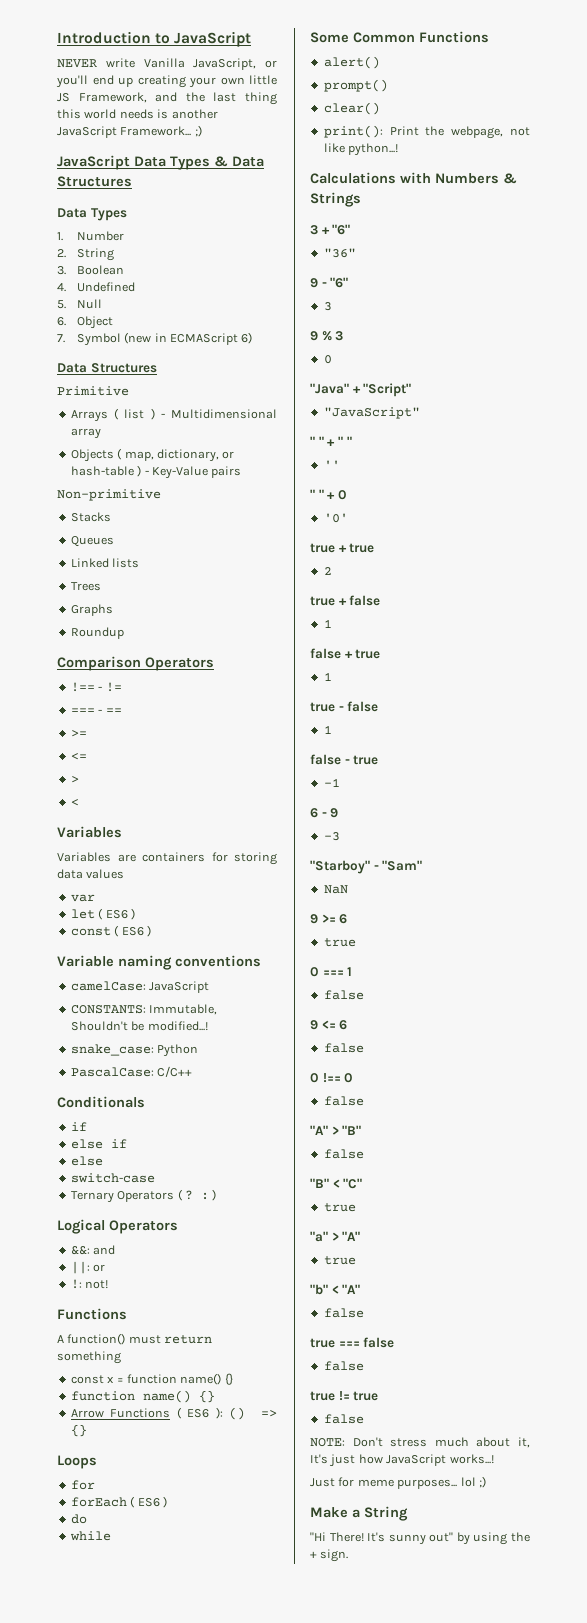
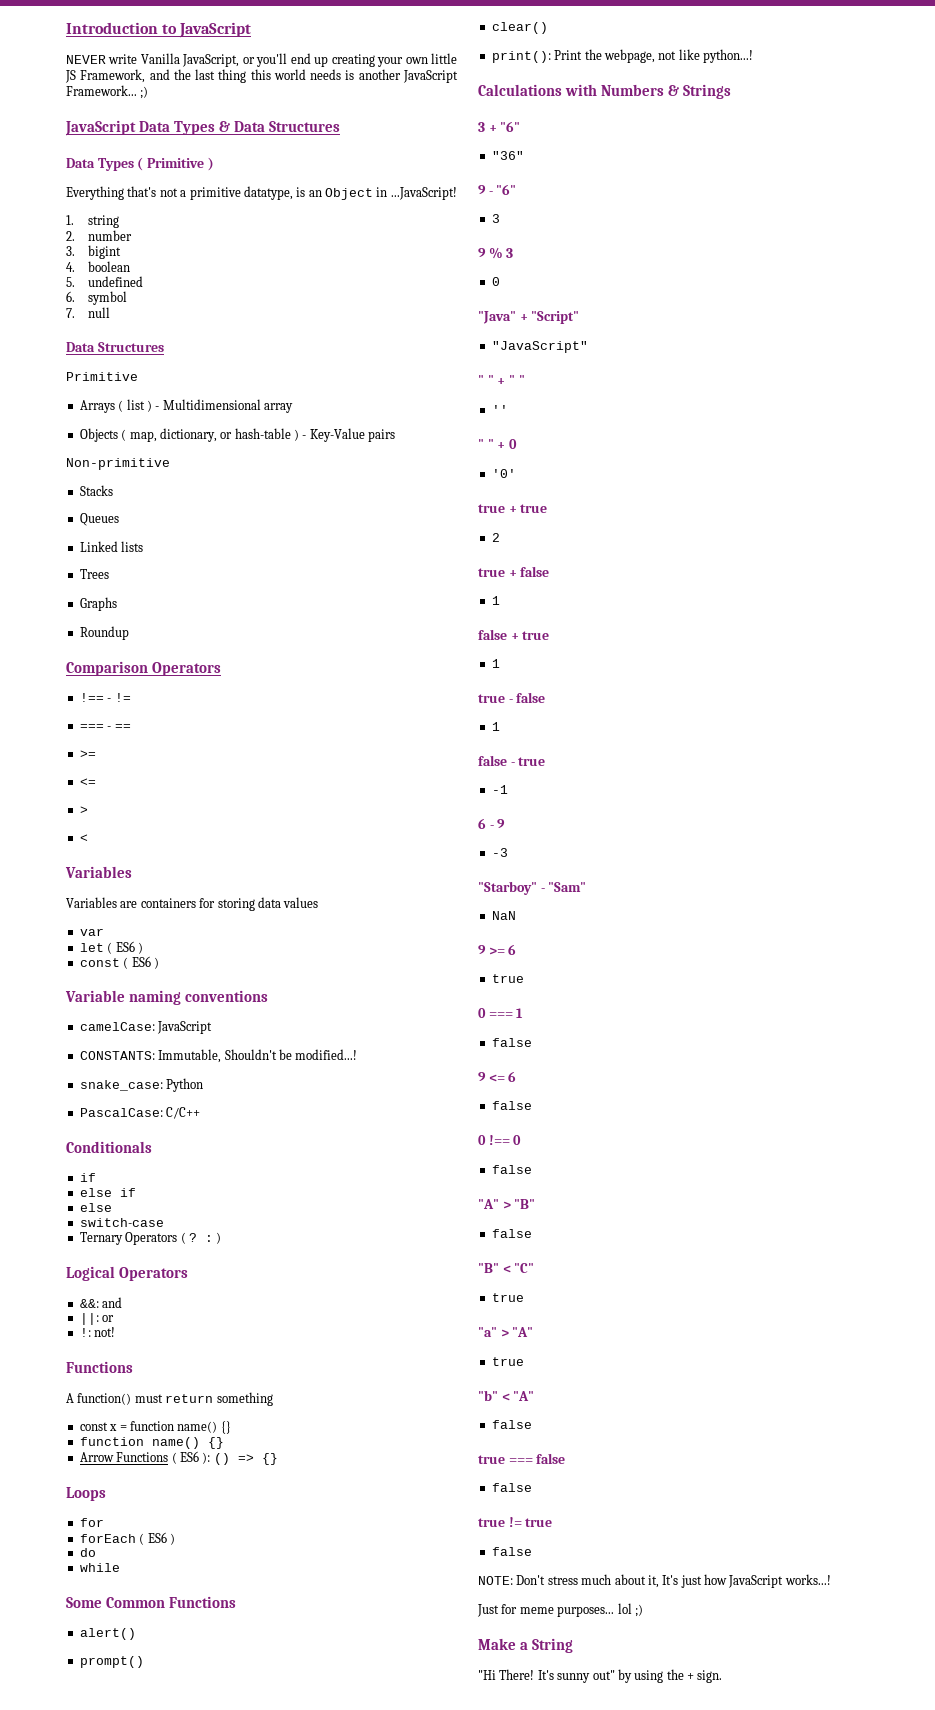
  JavaScript Data Types & Data Structures
- Data Types
+ Data Types ( Primitive )
+ Everything that's not a primitive datatype, is an Object in ...JavaScript!
- 1. Number
+ 1. string
- 2. String
+ 2. number
- 3. Boolean
+ 3. bigint
- 4. Undefined
+ 4. boolean
- 5. Null
+ 5. undefined
- 6. Object
+ 6. symbol
- 7. Symbol (new in ECMAScript 6)
+ 7. null

